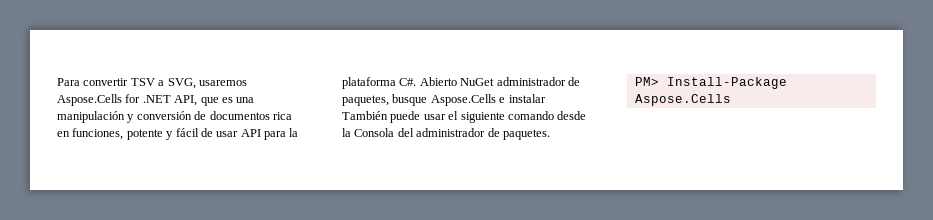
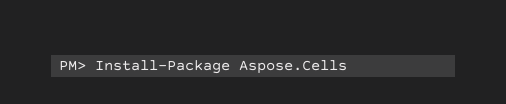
- Para convertir TSV a SVG, usaremos Aspose.Cells for .NET API, que es una manipulación y conversión de documentos rica en funciones, potente y fácil de usar API para la plataforma C#. Abierto NuGet administrador de paquetes, busque Aspose.Cells e instalar También puede usar el siguiente comando desde la Consola del administrador de paquetes.

